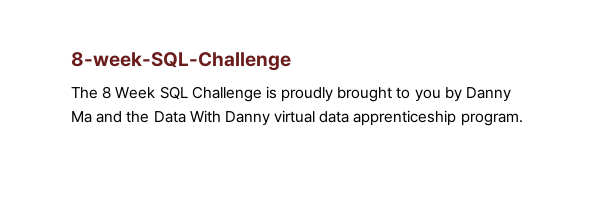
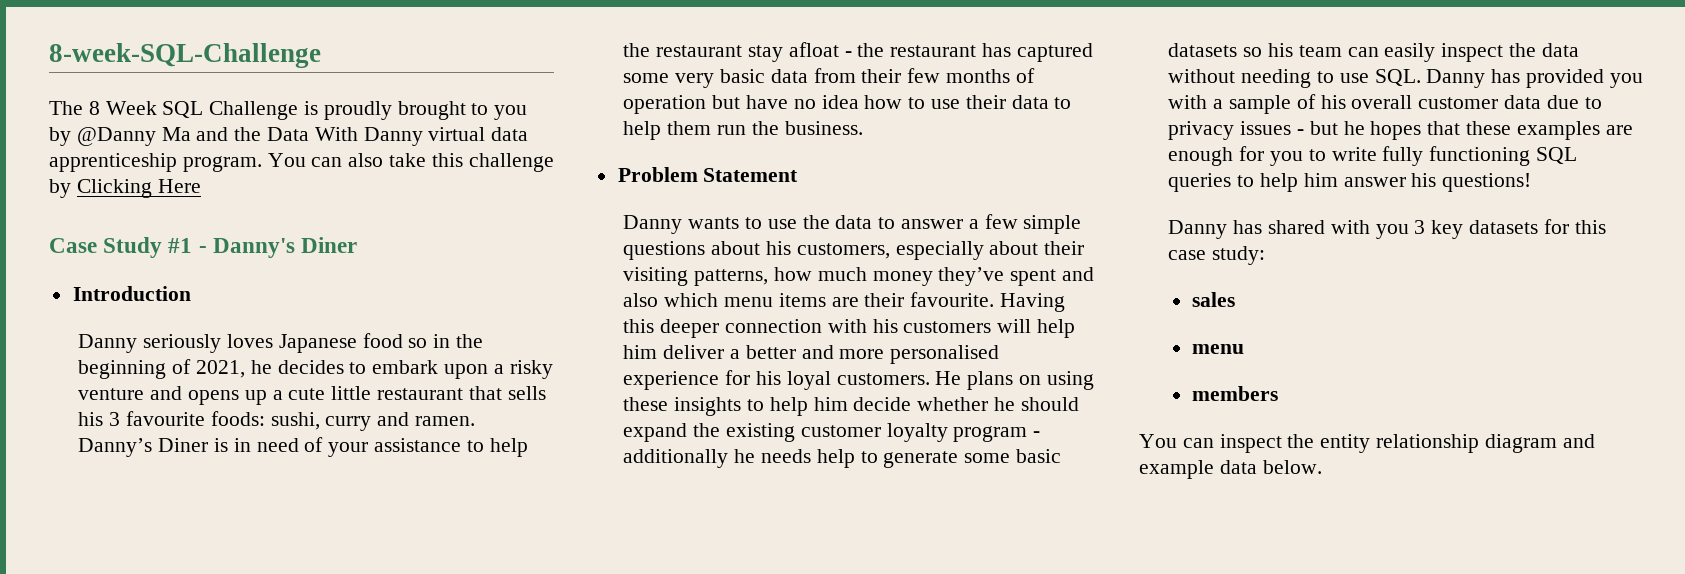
- The 8 Week SQL Challenge is proudly brought to you by Danny Ma and the Data With Danny virtual data apprenticeship program.
+ The 8 Week SQL Challenge is proudly brought to you by @Danny Ma and the Data With Danny virtual data apprenticeship program.
+ You can also take this challenge by Clicking Here
+ Case Study #1 - Danny's Diner
+ Introduction
+ Danny seriously loves Japanese food so in the beginning of 2021, he decides to embark upon a risky venture and opens up a cute little restaurant that sells his 3 favourite foods: sushi, curry and ramen. Danny’s Diner is in need of your assistance to help the restaurant stay afloat - the restaurant has captured some very basic data from their few months of operation but have no idea how to use their data to help them run the business.
+ Problem Statement
+ Danny wants to use the data to answer a few simple questions about his customers, especially about their visiting patterns, how much money they’ve spent and also which menu items are their favourite. Having this deeper connection with his customers will help him deliver a better and more personalised experience for his loyal customers. He plans on using these insights to help him decide whether he should expand the existing customer loyalty program - additionally he needs help to generate some basic datasets so his team can easily inspect the data without needing to use SQL. Danny has provided you with a sample of his overall customer data due to privacy issues - but he hopes that these examples are enough for you to write fully functioning SQL queries to help him answer his questions!
+ Danny has shared with you 3 key datasets for this case study:
+ sales
+ menu
+ members
+ You can inspect the entity relationship diagram and example data below.

